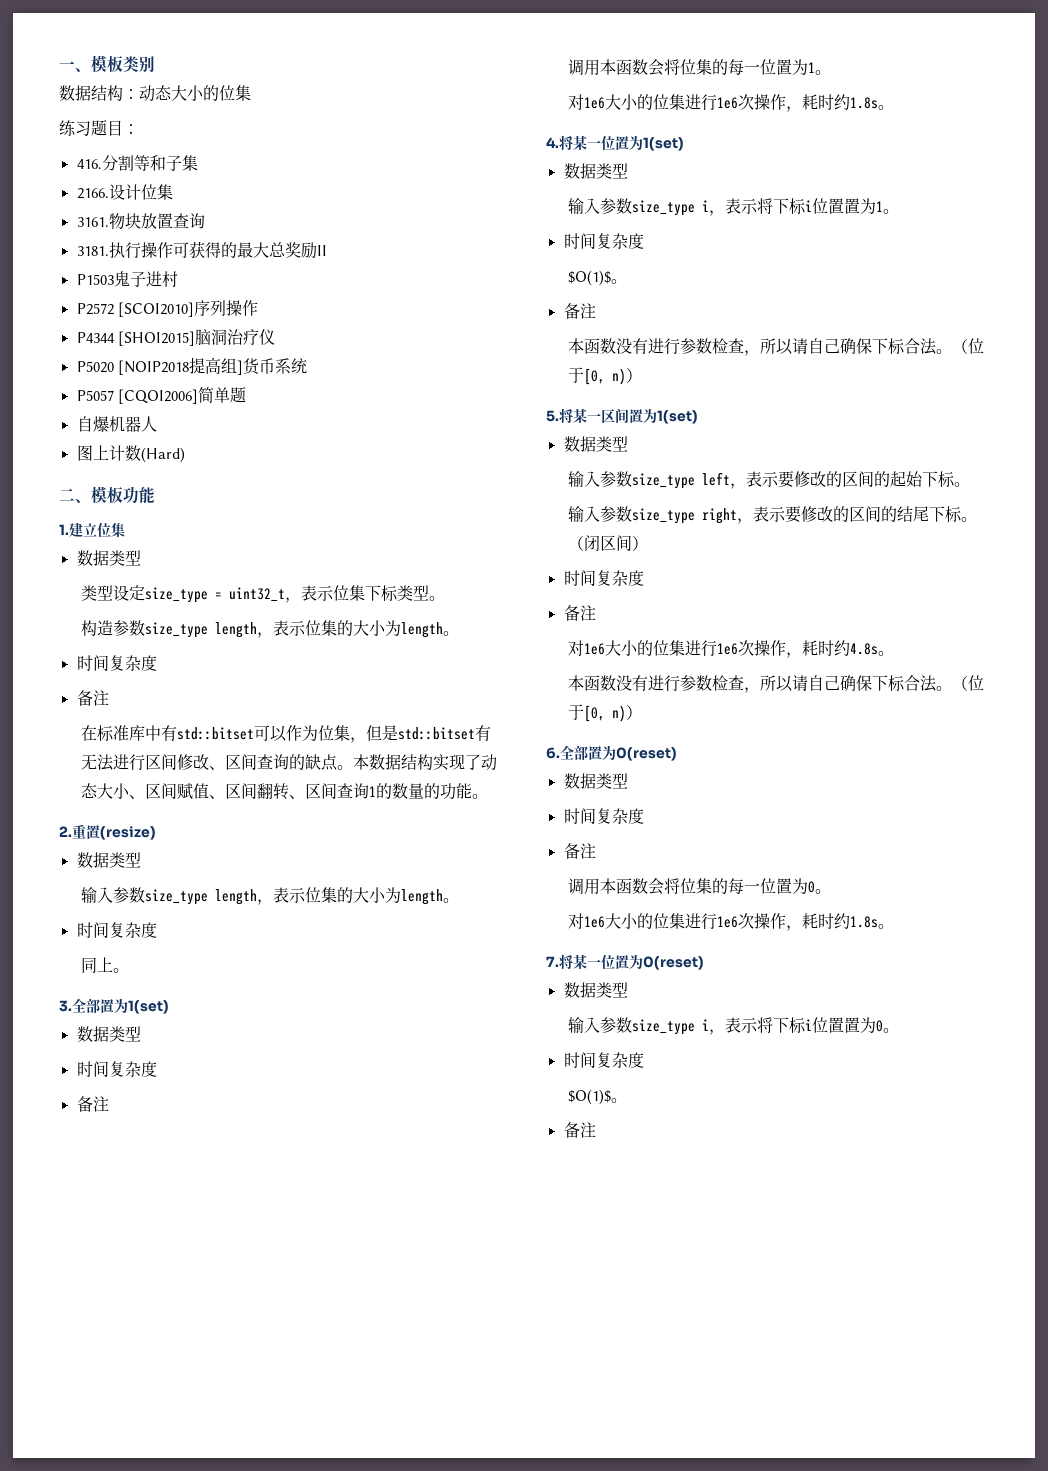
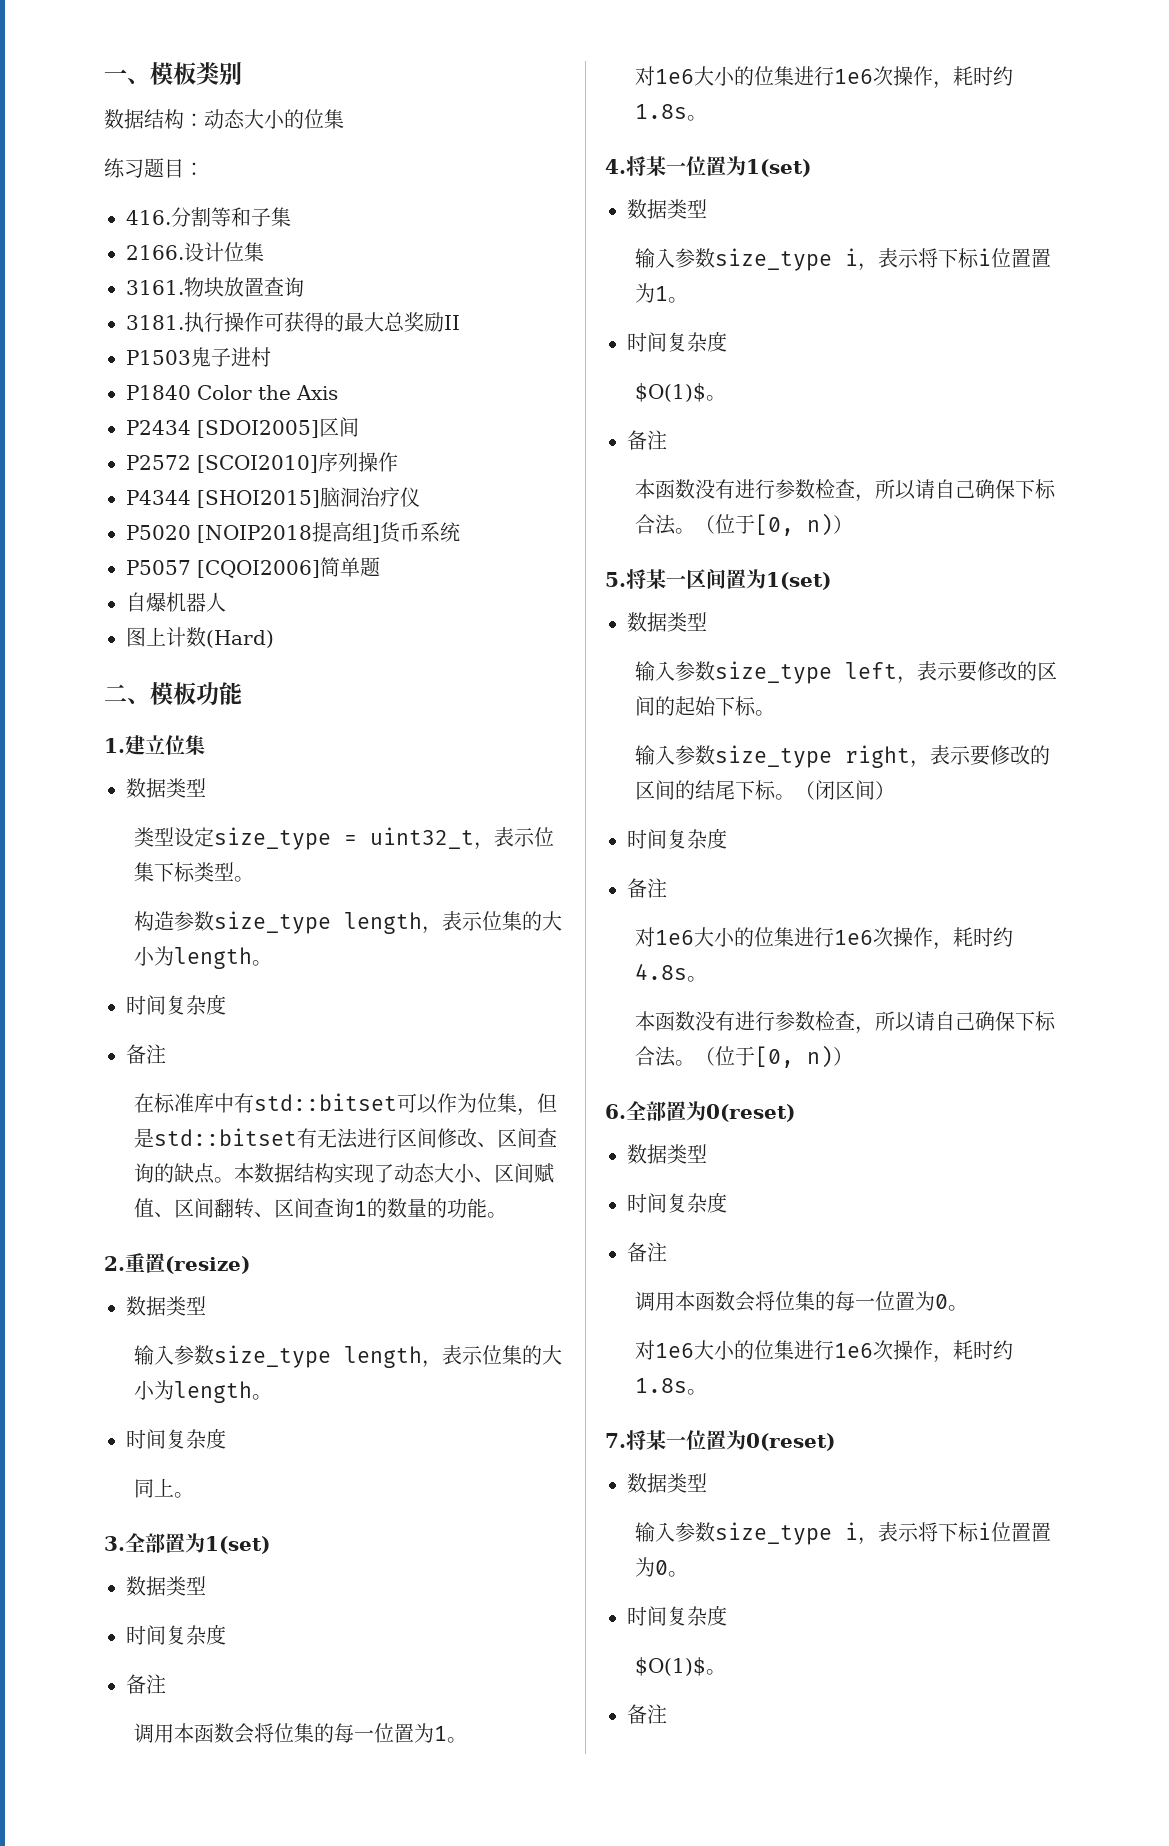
+ P1840 Color the Axis
+ P2434 [SDOI2005]区间

